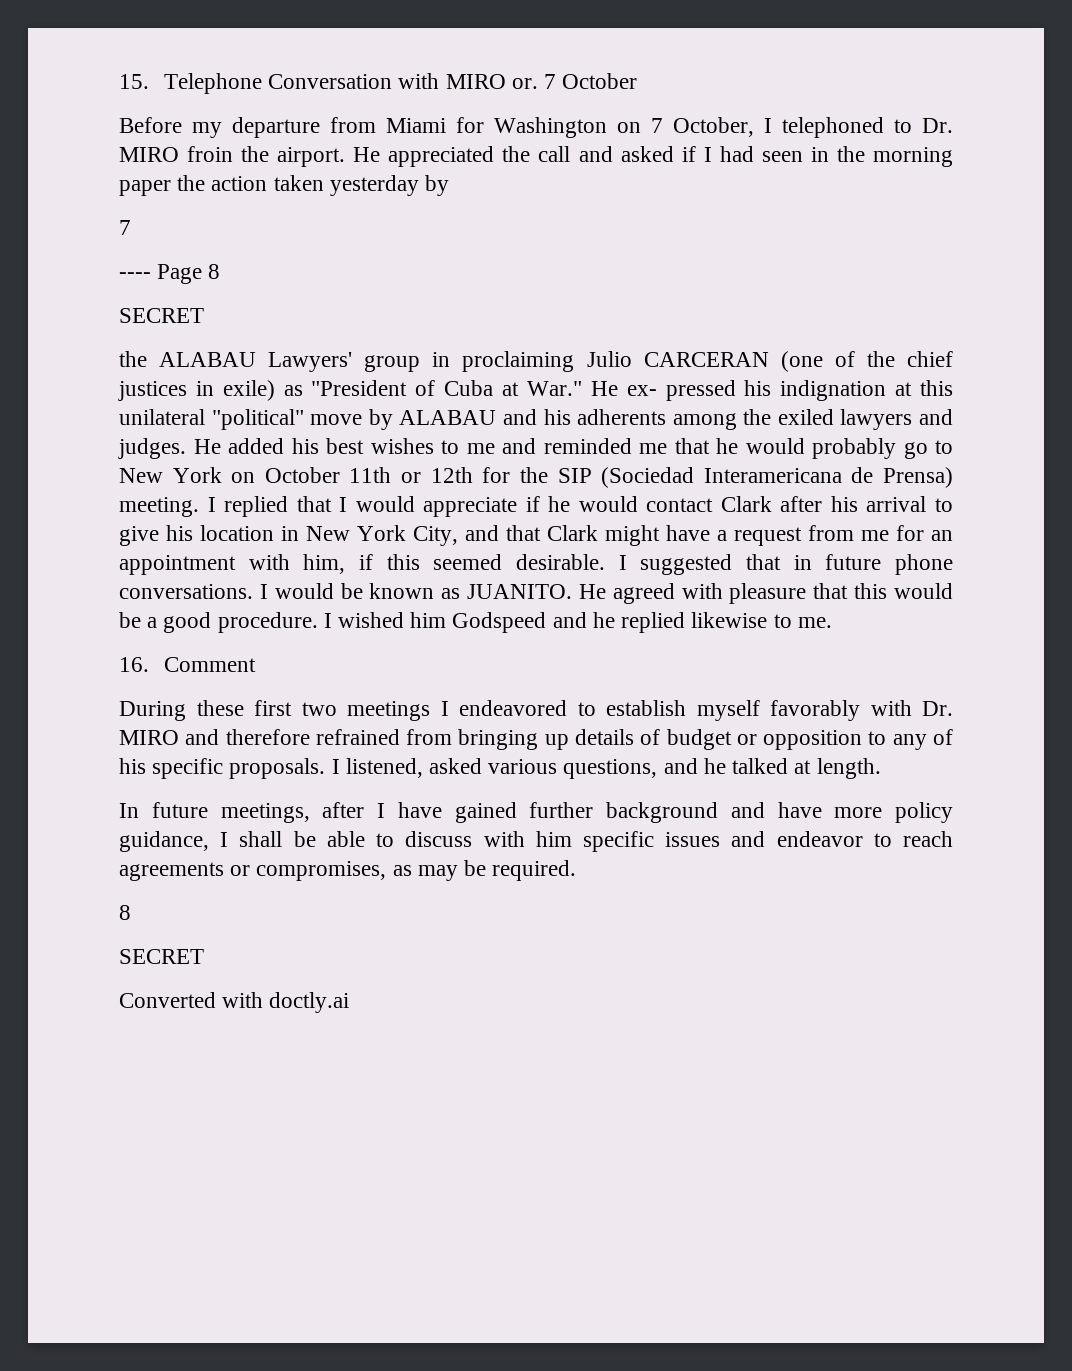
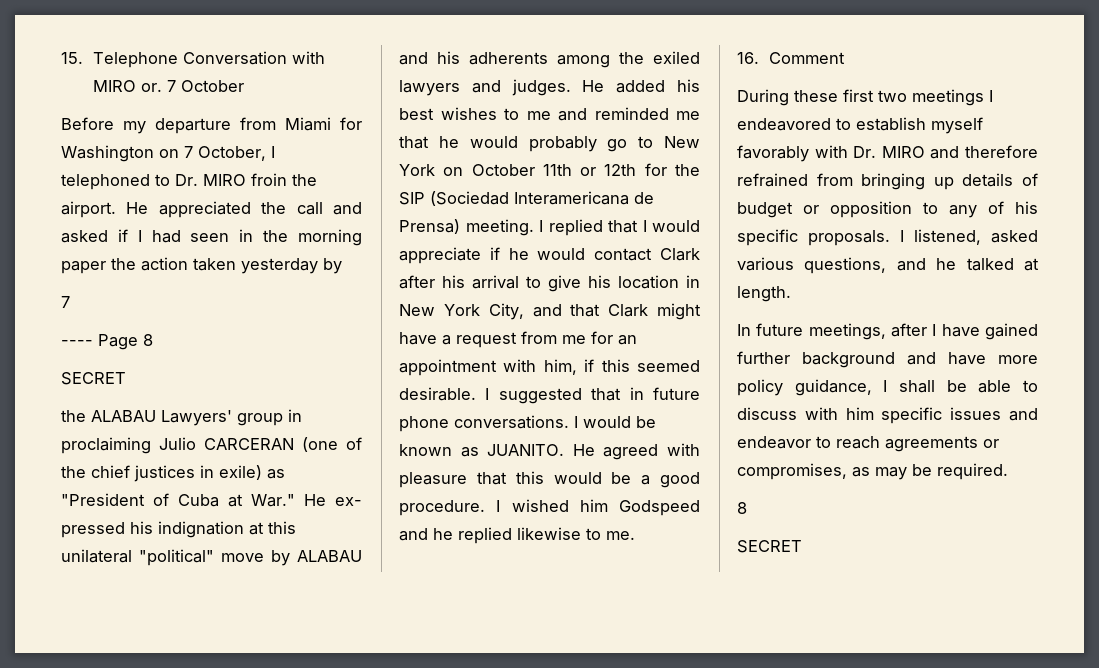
- Converted with doctly.ai

